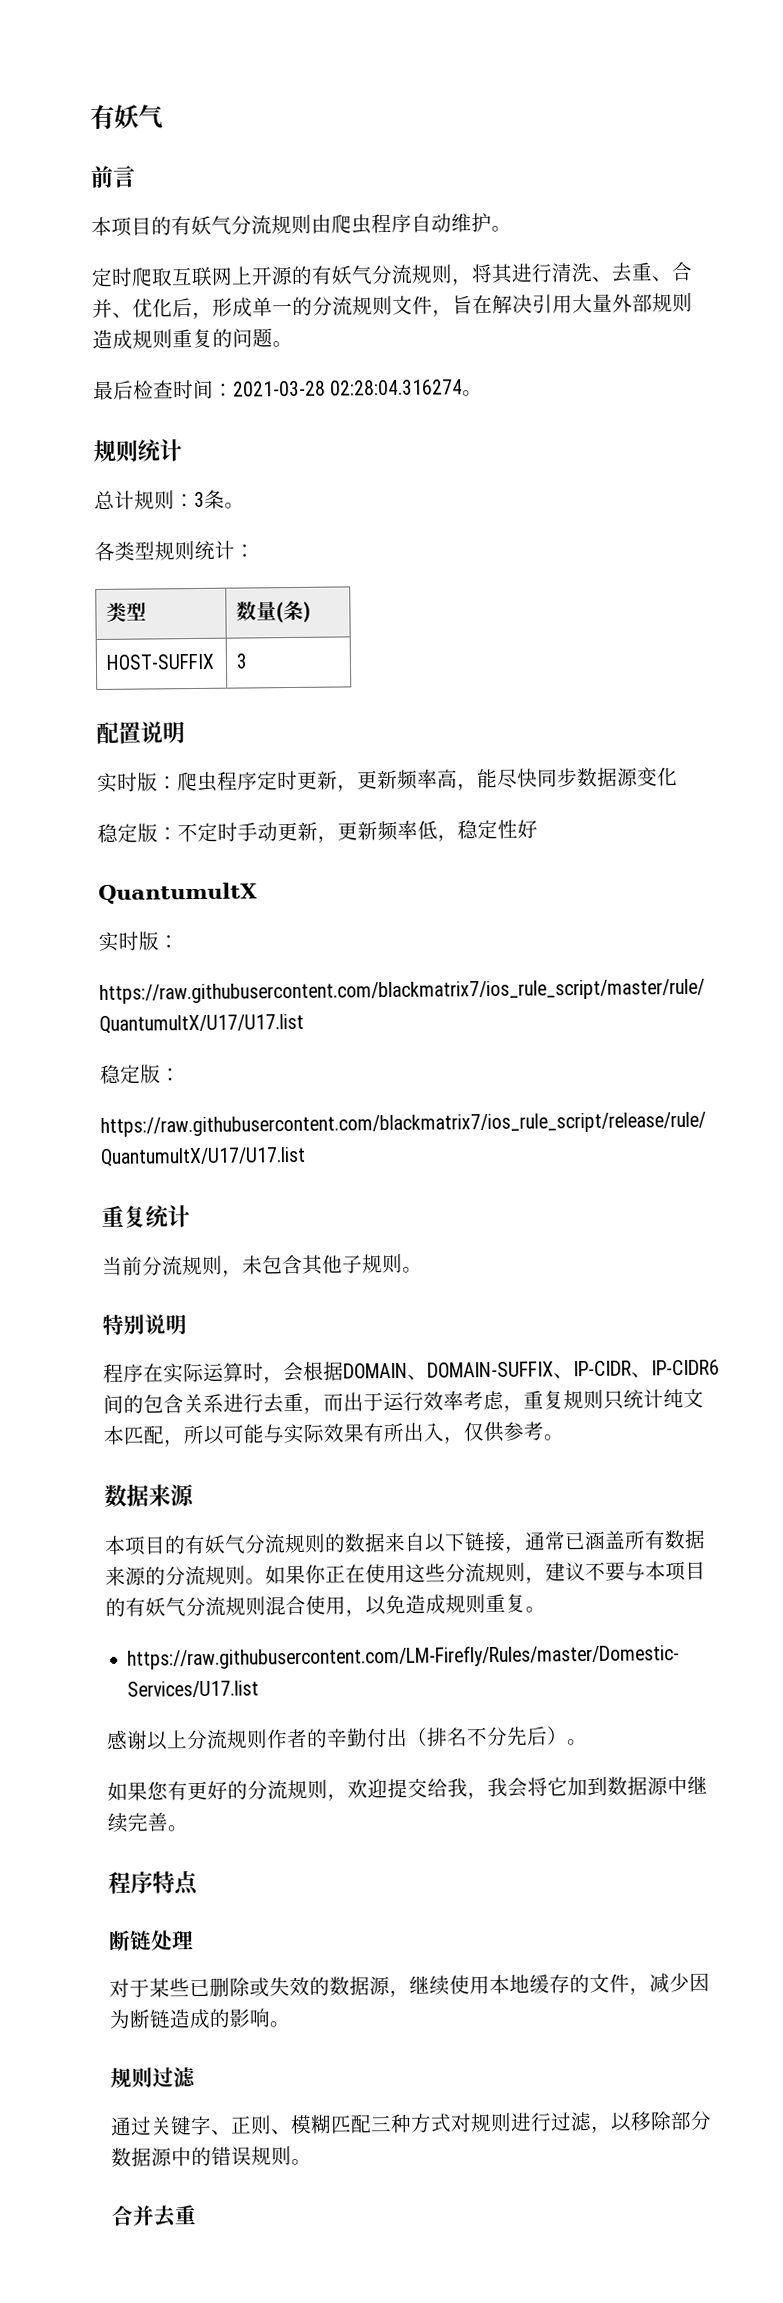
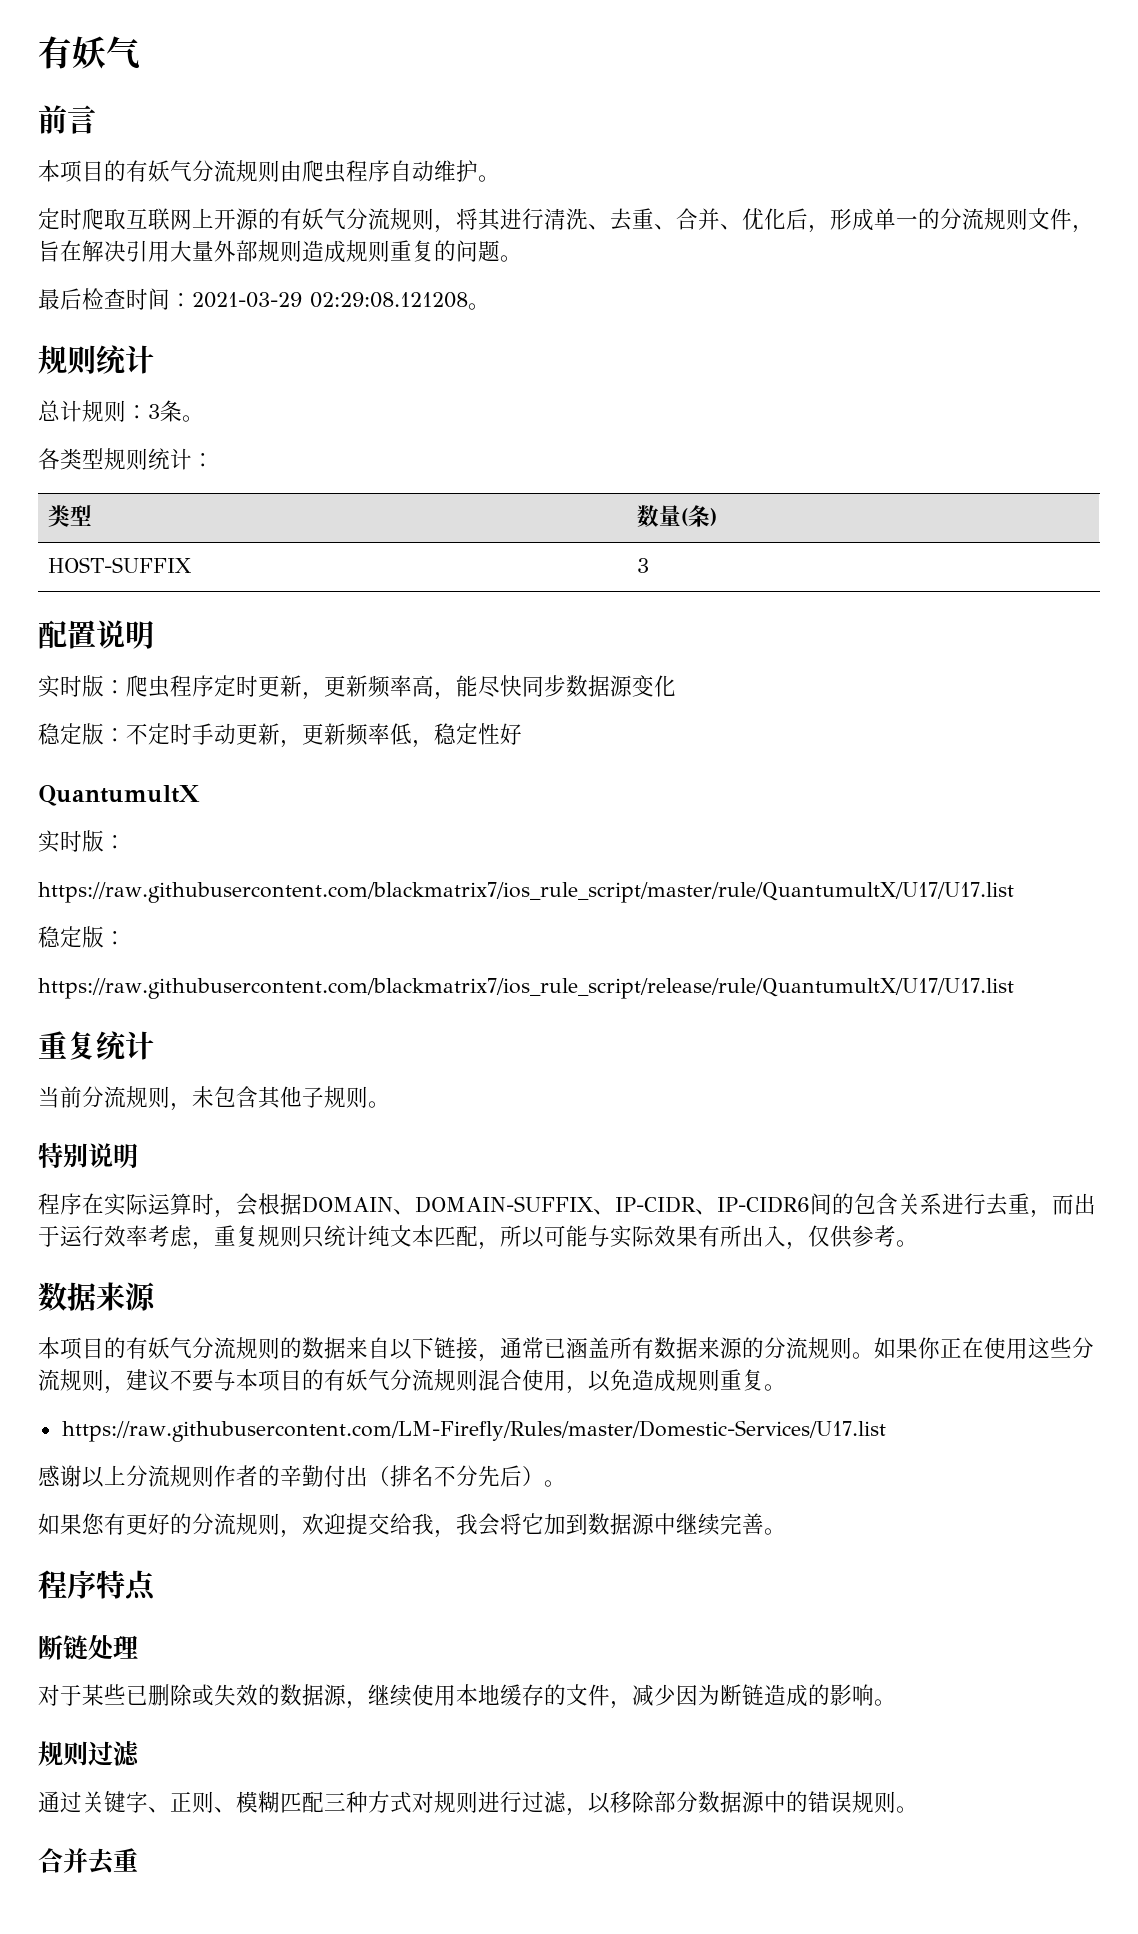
- 最后检查时间：2021-03-28 02:28:04.316274。
+ 最后检查时间：2021-03-29 02:29:08.121208。

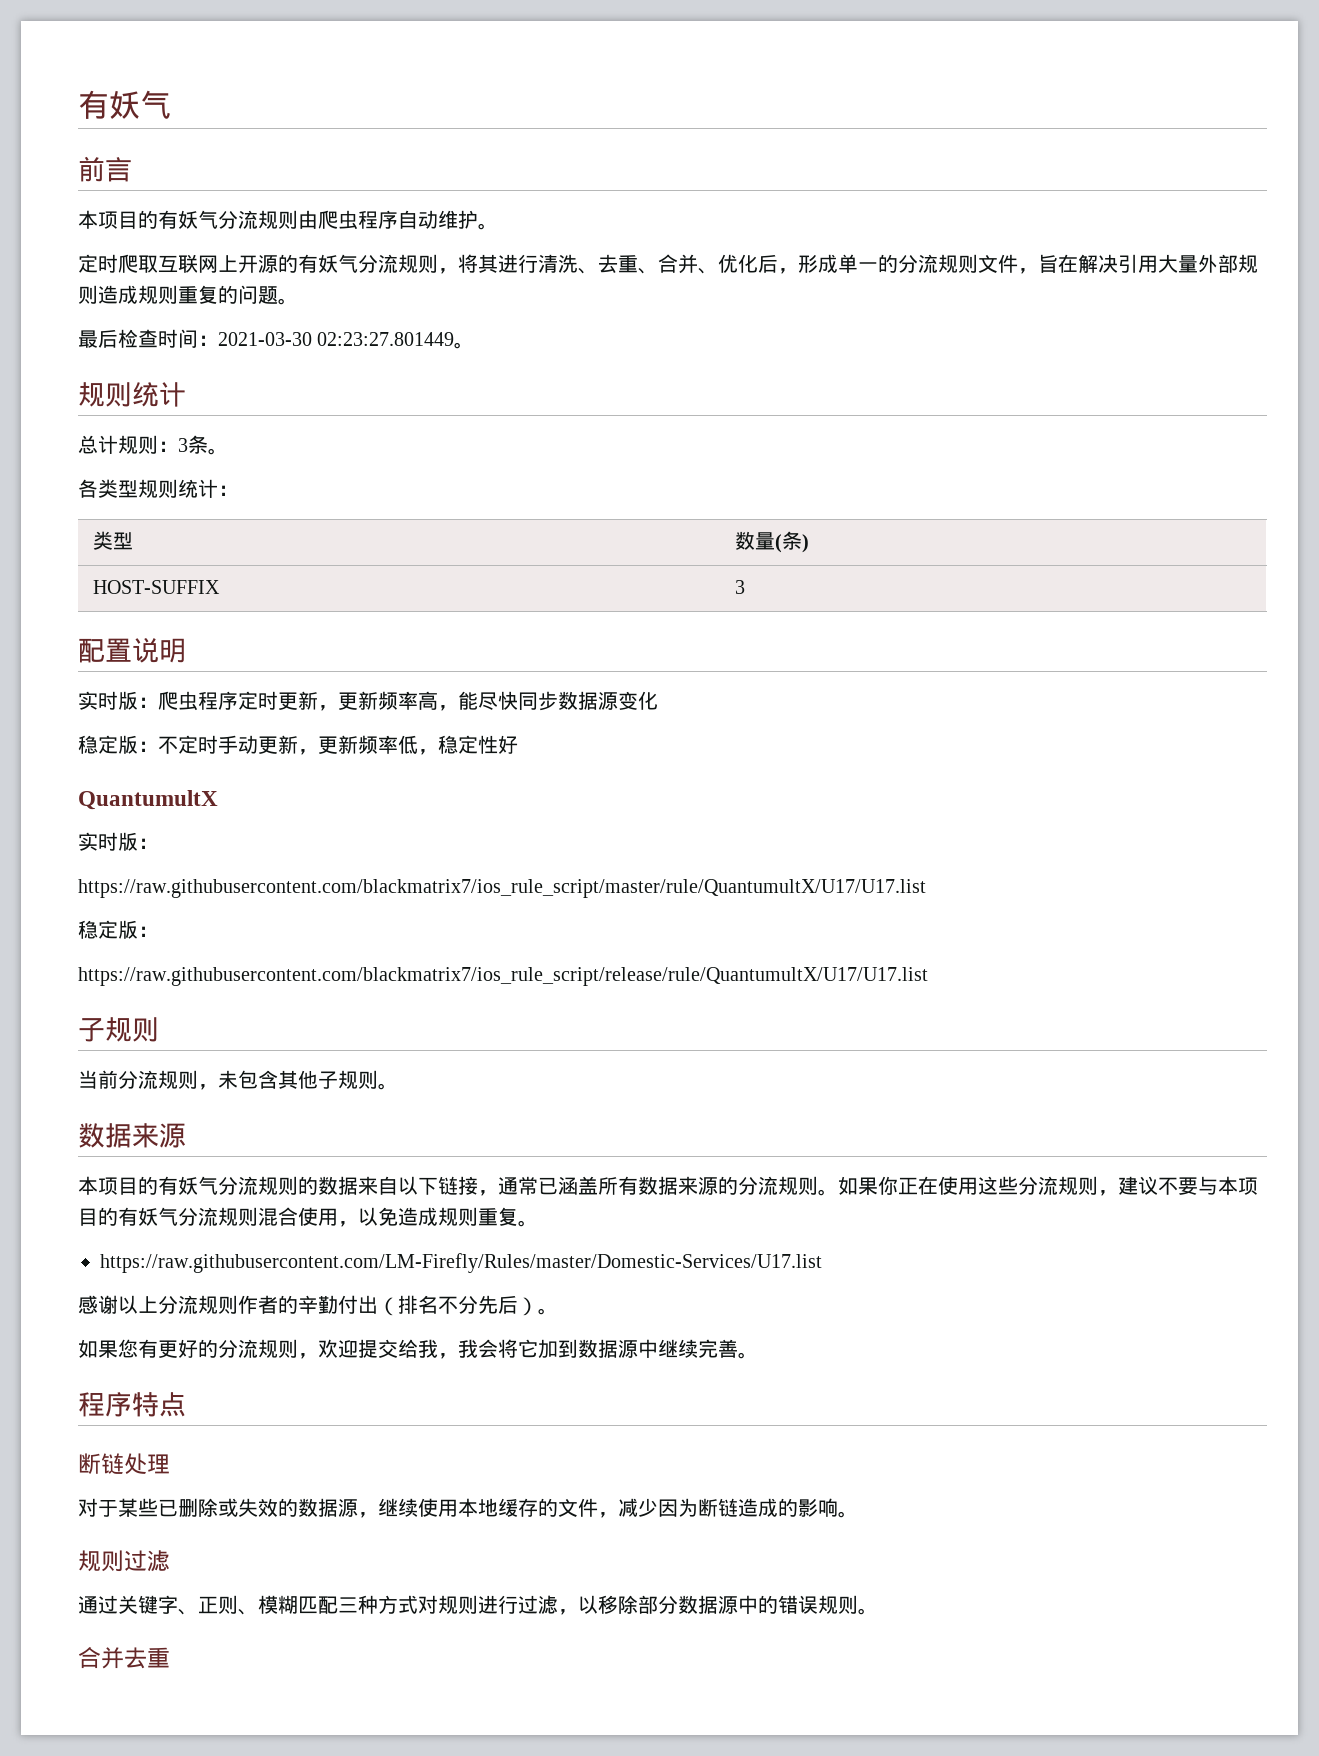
- 最后检查时间：2021-03-29 02:29:08.121208。
+ 最后检查时间：2021-03-30 02:23:27.801449。
  https://raw.githubusercontent.com/blackmatrix7/ios_rule_script/release/rule/QuantumultX/U17/U17.list
- 重复统计
+ 子规则
- 特别说明
- 程序在实际运算时，会根据DOMAIN、DOMAIN-SUFFIX、IP-CIDR、IP-CIDR6间的包含关系进行去重，而出于运行效率考虑，重复规则只统计纯文本匹配，所以可能与实际效果有所出入，仅供参考。

